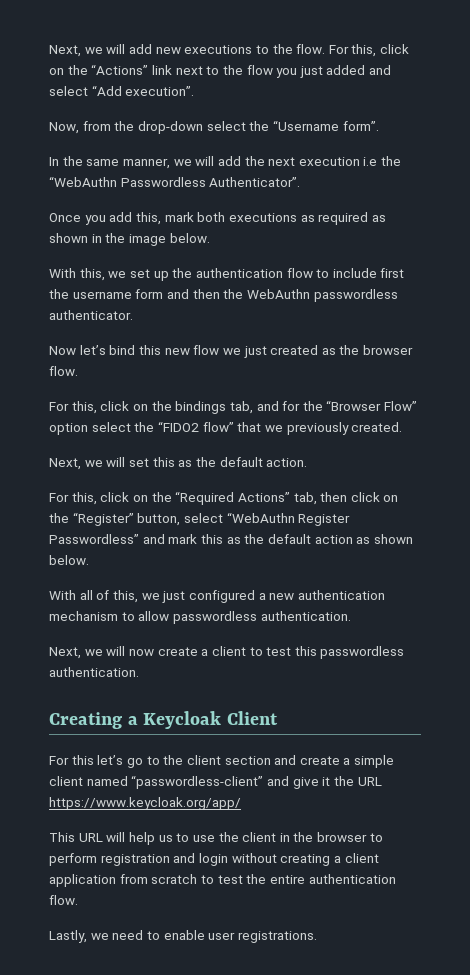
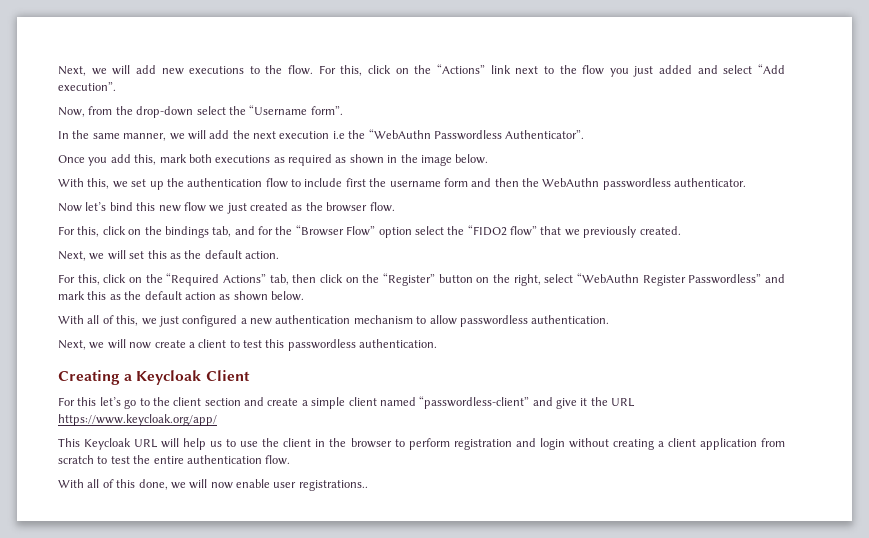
- For this, click on the “Required Actions” tab, then click on the “Register” button, select “WebAuthn Register Passwordless” and mark this as the default action as shown below.
+ For this, click on the “Required Actions” tab, then click on the “Register” button on the right, select “WebAuthn Register Passwordless” and mark this as the default action as shown below.
- This URL will help us to use the client in the browser to perform registration and login without creating a client application from scratch to test the entire authentication flow.
+ This Keycloak URL will help us to use the client in the browser to perform registration and login without creating a client application from scratch to test the entire authentication flow.
- Lastly, we need to enable user registrations.
+ With all of this done, we will now enable user registrations..

